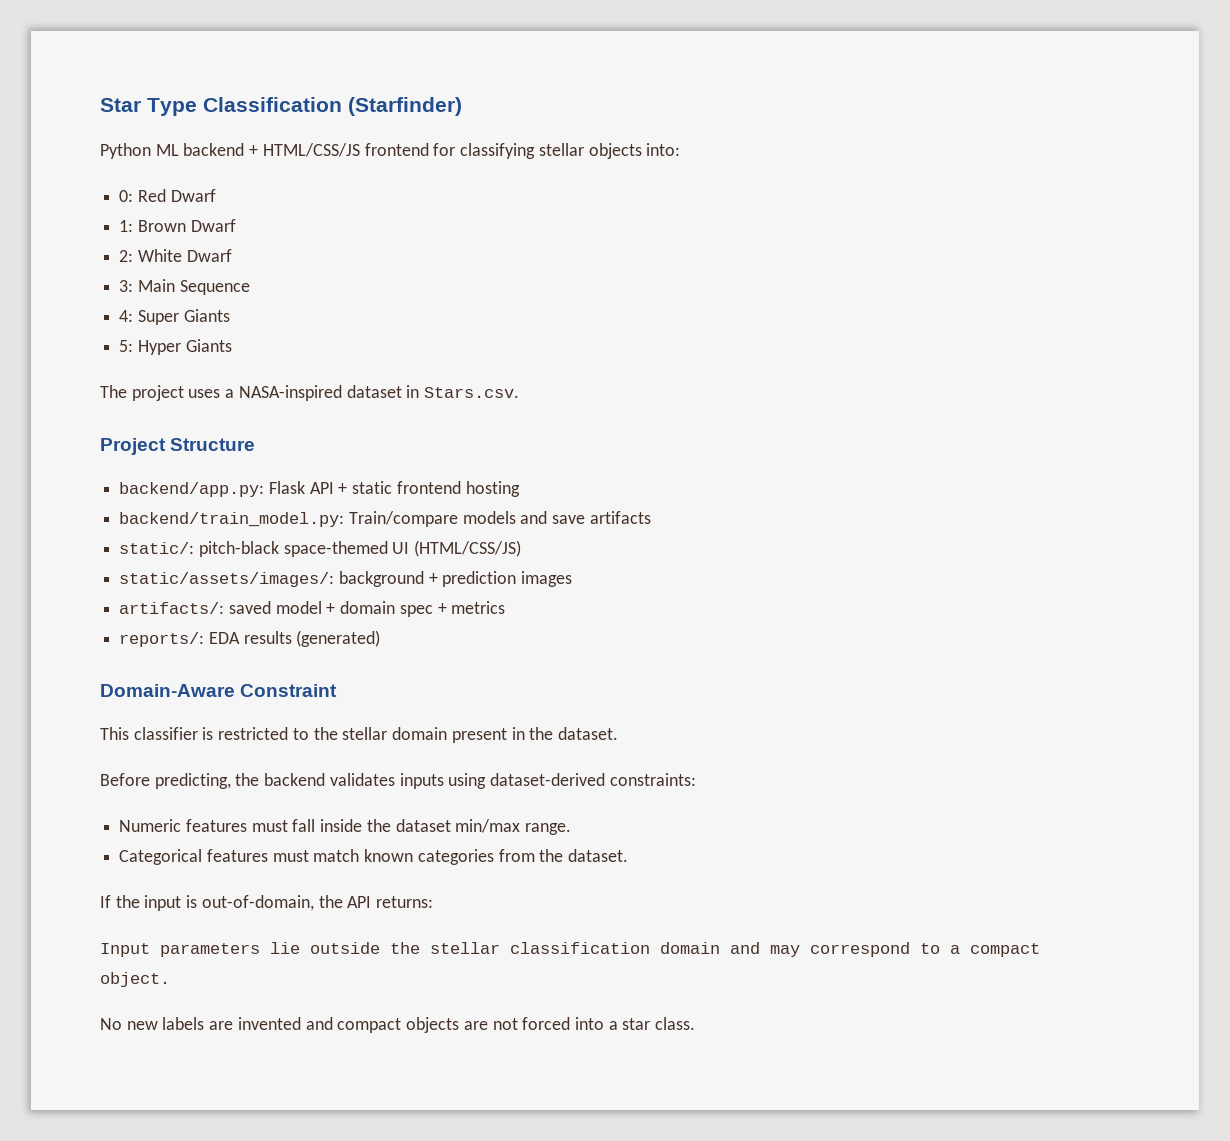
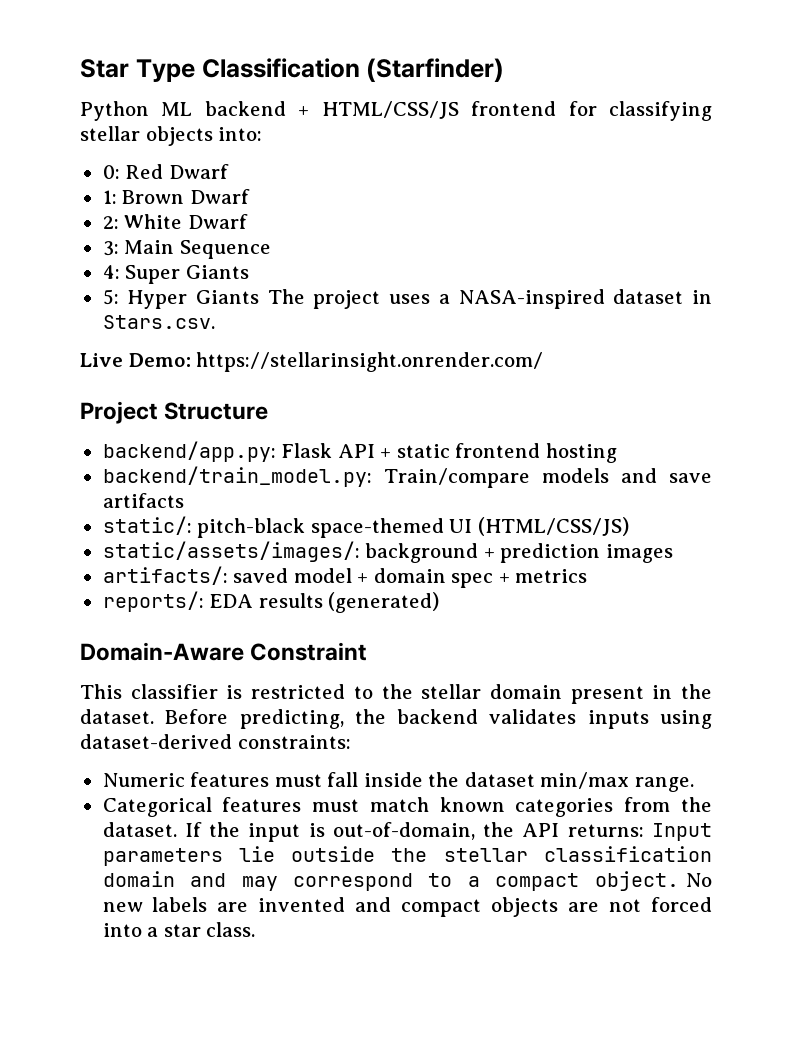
- 5: Hyper Giants
- The project uses a NASA-inspired dataset in Stars.csv.
+ 5: Hyper Giants The project uses a NASA-inspired dataset in Stars.csv.
+ Live Demo: https://stellarinsight.onrender.com/
- This classifier is restricted to the stellar domain present in the dataset.
- Before predicting, the backend validates inputs using dataset-derived constraints:
+ This classifier is restricted to the stellar domain present in the dataset. Before predicting, the backend validates inputs using dataset-derived constraints:
- Categorical features must match known categories from the dataset.
- If the input is out-of-domain, the API returns:
- Input parameters lie outside the stellar classification domain and may correspond to a compact object.
- No new labels are invented and compact objects are not forced into a star class.
+ Categorical features must match known categories from the dataset. If the input is out-of-domain, the API returns: Input parameters lie outside the stellar classification domain and may correspond to a compact object. No new labels are invented and compact objects are not forced into a star class.

